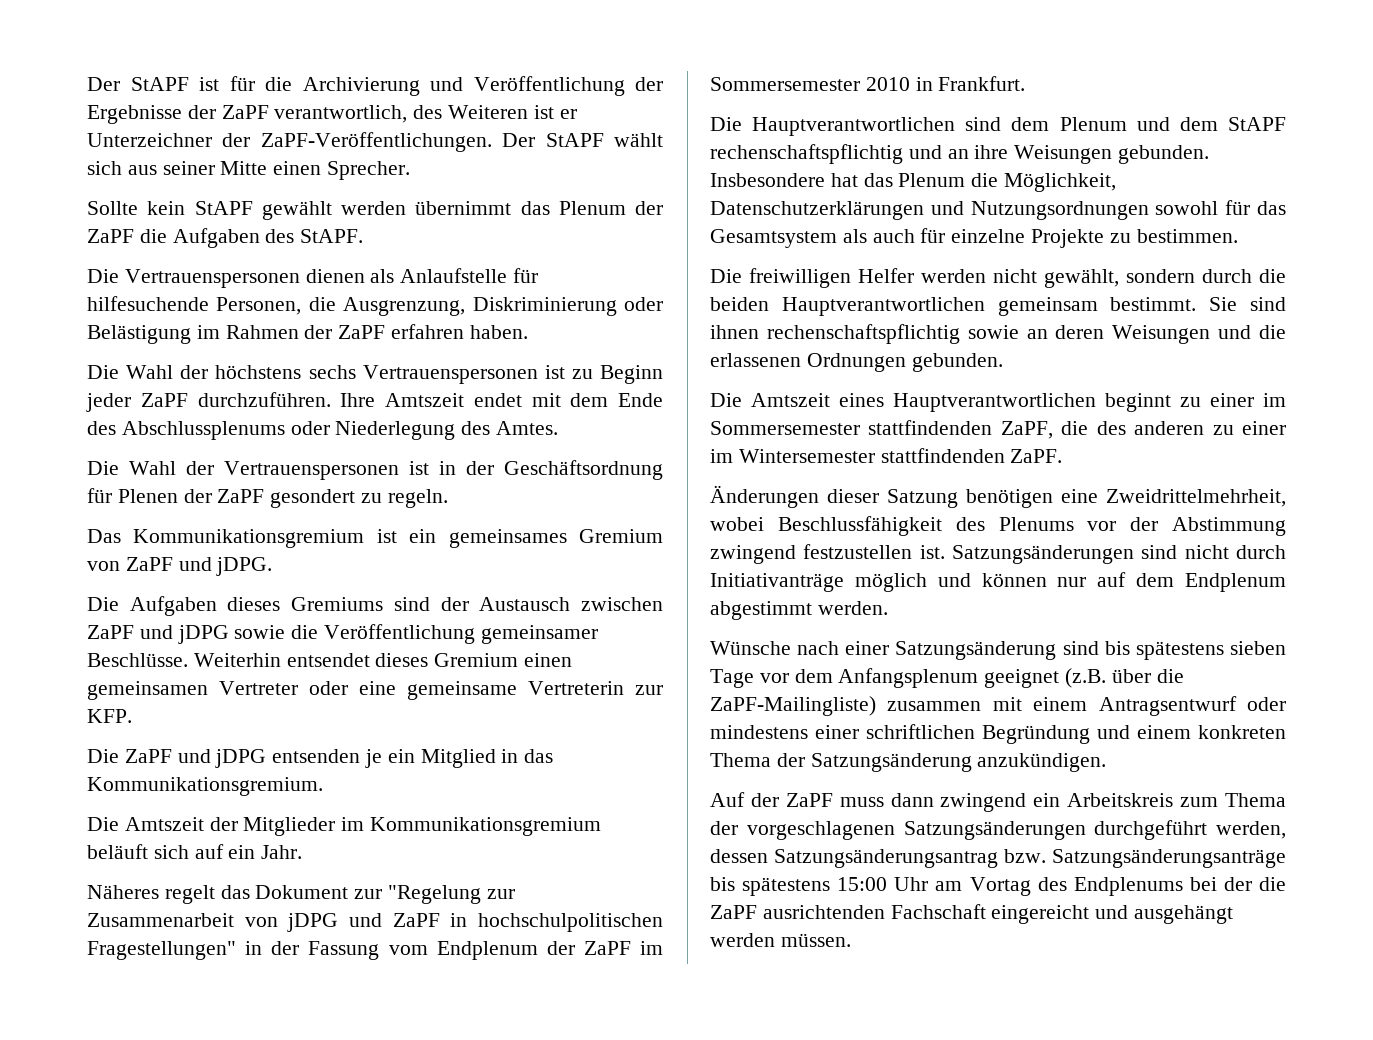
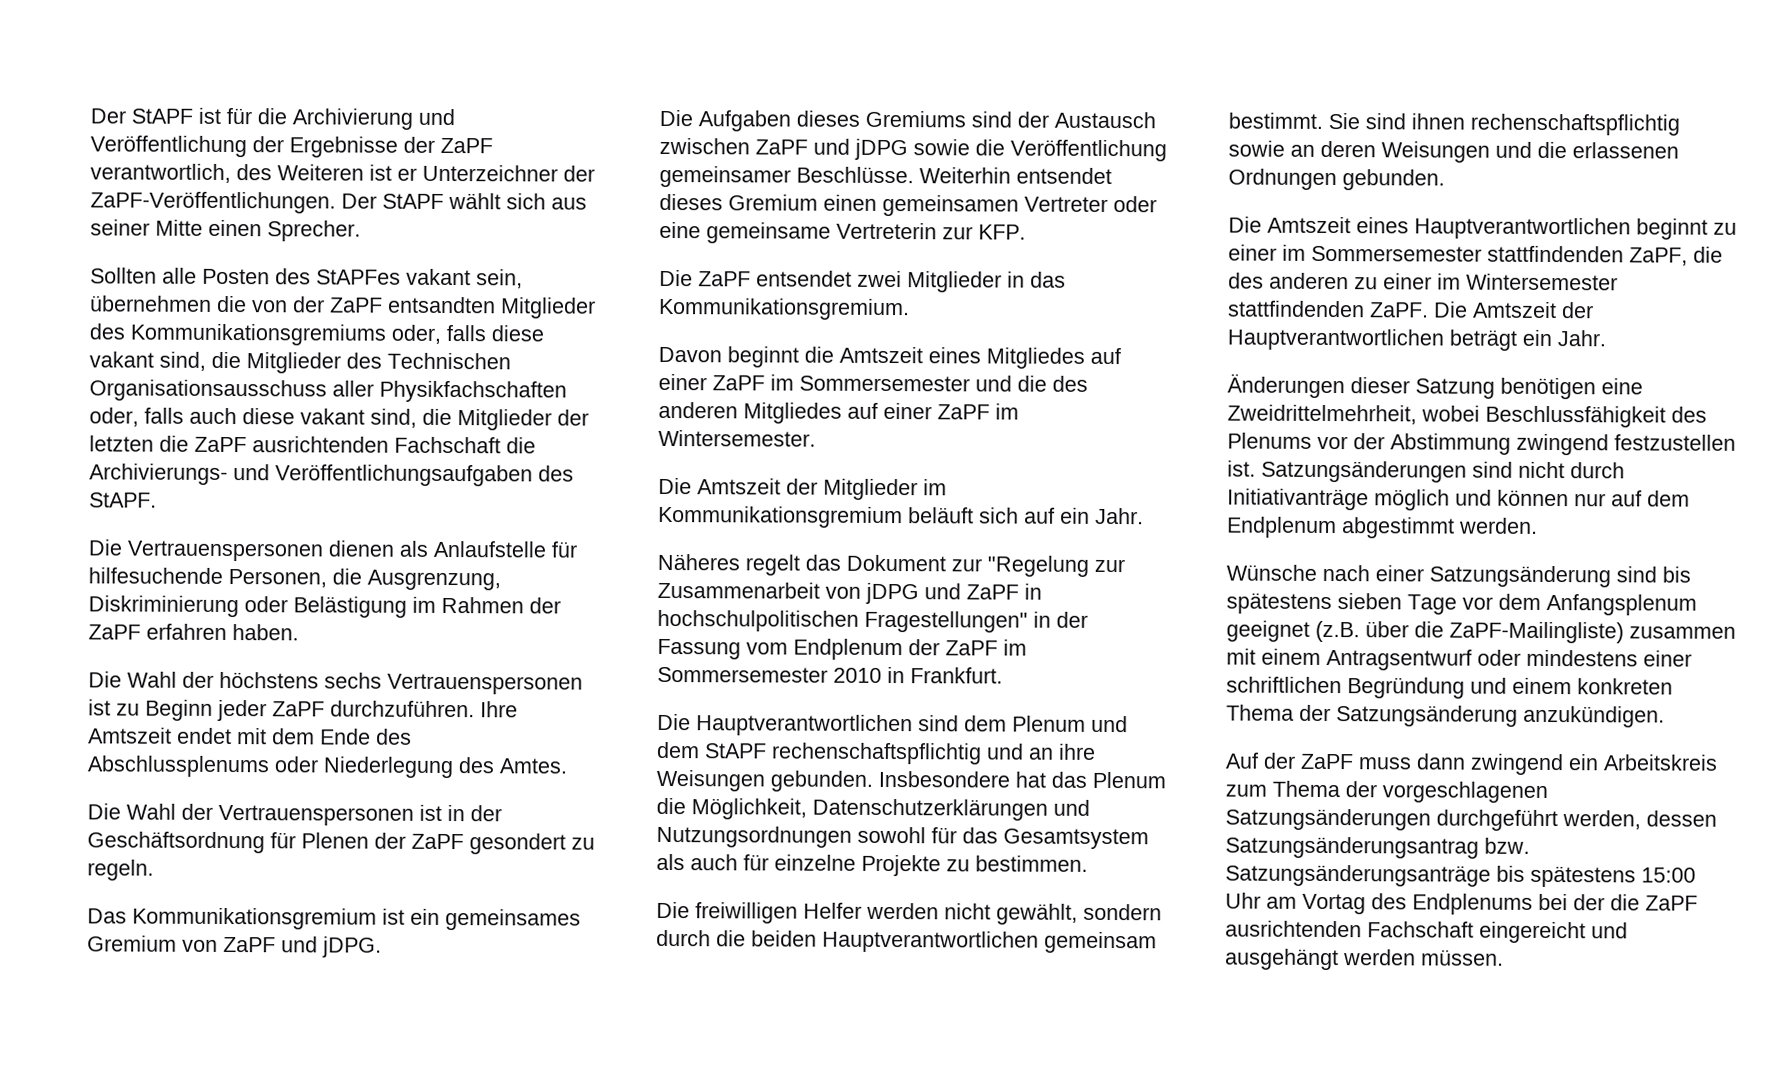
- Sollte kein StAPF gewählt werden übernimmt das Plenum der ZaPF die Aufgaben des StAPF.
+ Sollten alle Posten des StAPFes vakant sein, übernehmen die von der ZaPF entsandten Mitglieder des Kommunikationsgremiums oder, falls diese vakant sind, die Mitglieder des Technischen Organisationsausschuss aller Physikfachschaften oder, falls auch diese vakant sind, die Mitglieder der letzten die ZaPF ausrichtenden Fachschaft die Archivierungs- und Veröffentlichungsaufgaben des StAPF.
- Die ZaPF und jDPG entsenden je ein Mitglied in das Kommunikationsgremium.
+ Die ZaPF entsendet zwei Mitglieder in das Kommunikationsgremium.
+ Davon beginnt die Amtszeit eines Mitgliedes auf einer ZaPF im Sommersemester und die des anderen Mitgliedes auf einer ZaPF im Wintersemester.
+ Die Amtszeit der Hauptverantwortlichen beträgt ein Jahr.

